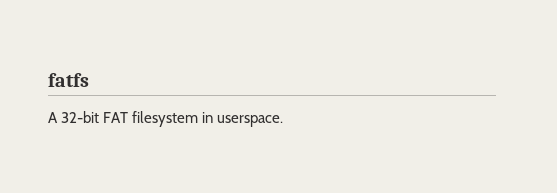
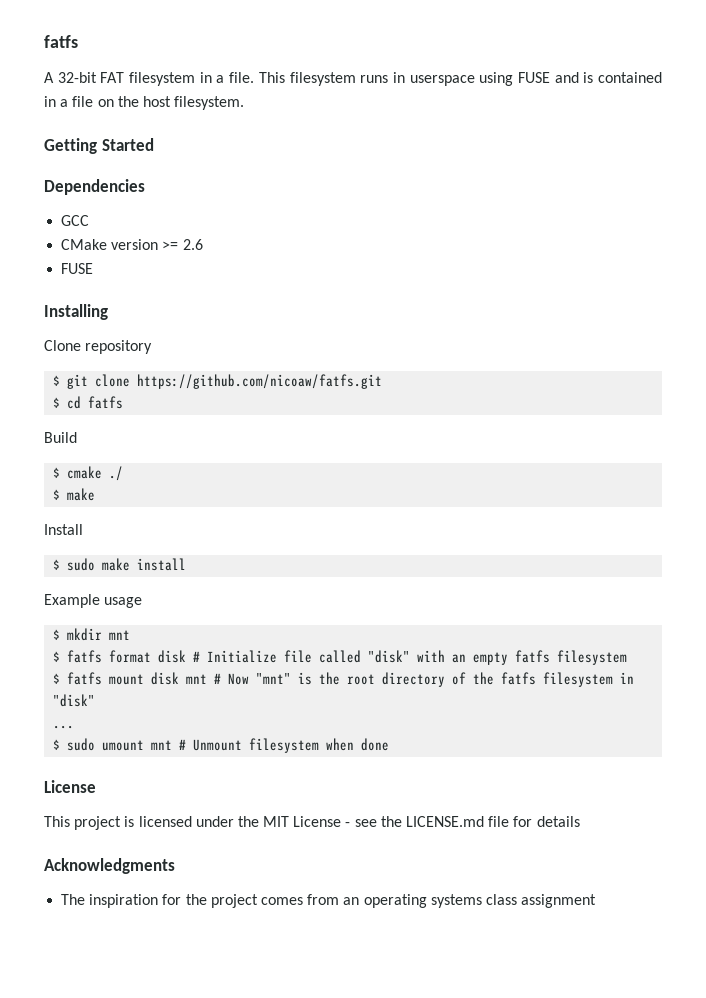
- A 32-bit FAT filesystem in userspace.
+ A 32-bit FAT filesystem in a file. This filesystem runs in userspace using FUSE and is contained in a file on the host filesystem.
+ Getting Started
+ Dependencies
+ GCC
+ CMake version >= 2.6
+ FUSE
+ Installing
+ Clone repository
+ $ git clone https://github.com/nicoaw/fatfs.git
+ $ cd fatfs
+ Build
+ $ cmake ./
+ $ make
+ Install
+ $ sudo make install
+ Example usage
+ $ mkdir mnt
+ $ fatfs format disk # Initialize file called "disk" with an empty fatfs filesystem
+ $ fatfs mount disk mnt # Now "mnt" is the root directory of the fatfs filesystem in "disk"
+ ...
+ $ sudo umount mnt # Unmount filesystem when done
+ License
+ This project is licensed under the MIT License - see the LICENSE.md file for details
+ Acknowledgments
+ The inspiration for the project comes from an operating systems class assignment

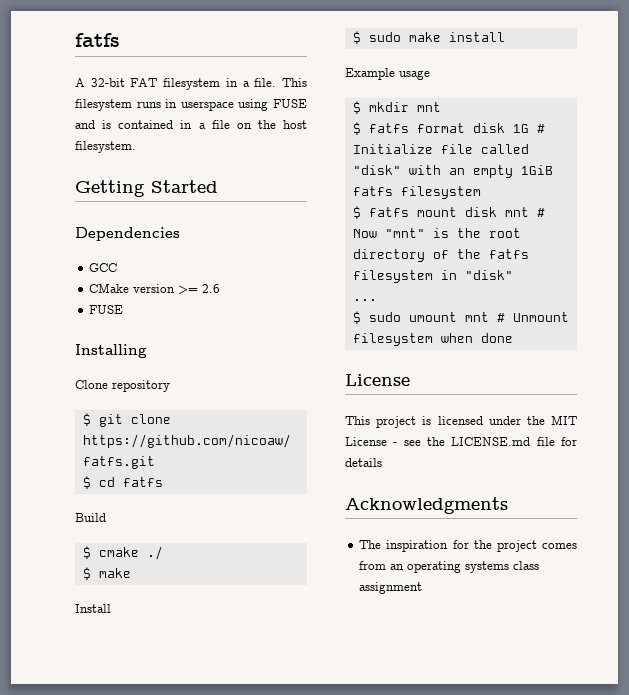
- $ fatfs format disk # Initialize file called "disk" with an empty fatfs filesystem
+ $ fatfs format disk 1G # Initialize file called "disk" with an empty 1GiB fatfs filesystem

